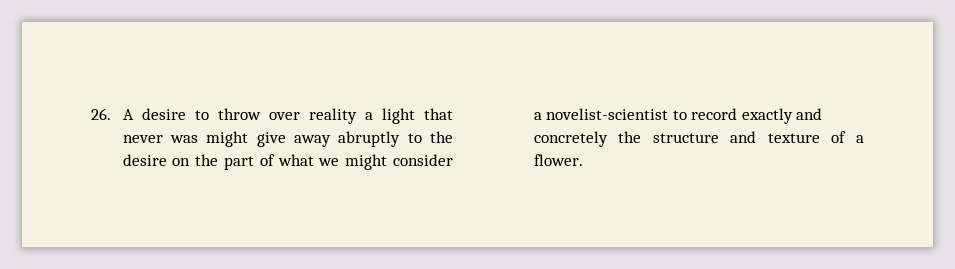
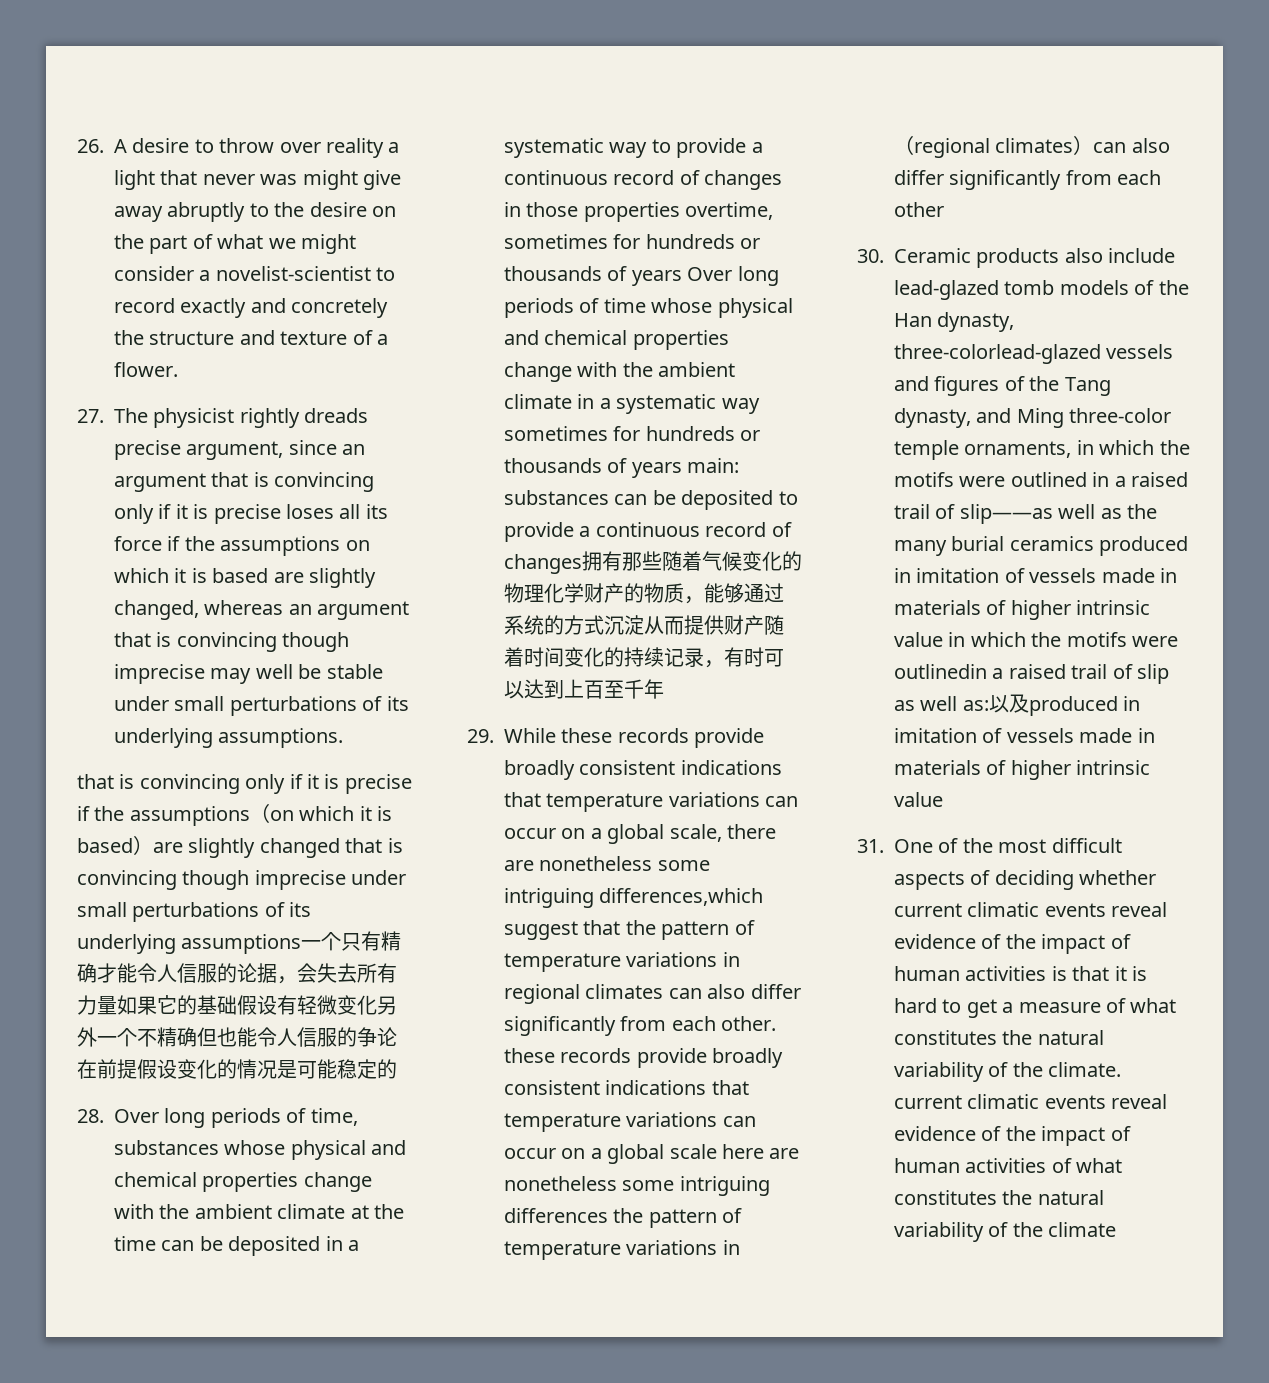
+ 27. The physicist rightly dreads precise argument, since an argument that is convincing only if it is precise loses all its force if the assumptions on which it is based are slightly changed, whereas an argument that is convincing though imprecise may well be stable under small perturbations of its underlying assumptions.
+ that is convincing only if it is precise if the assumptions（on which it is based）are slightly changed that is convincing though imprecise under small perturbations of its underlying assumptions一个只有精确才能令人信服的论据，会失去所有力量如果它的基础假设有轻微变化另外一个不精确但也能令人信服的争论在前提假设变化的情况是可能稳定的
+ 28. Over long periods of time, substances whose physical and chemical properties change with the ambient climate at the time can be deposited in a systematic way to provide a continuous record of changes in those properties overtime, sometimes for hundreds or thousands of years Over long periods of time whose physical and chemical properties change with the ambient climate in a systematic way sometimes for hundreds or thousands of years main: substances can be deposited to provide a continuous record of changes拥有那些随着气候变化的物理化学财产的物质，能够通过系统的方式沉淀从而提供财产随着时间变化的持续记录，有时可以达到上百至千年
+ 29. While these records provide broadly consistent indications that temperature variations can occur on a global scale, there are nonetheless some intriguing differences,which suggest that the pattern of temperature variations in regional climates can also differ significantly from each other. these records provide broadly consistent indications that temperature variations can occur on a global scale here are nonetheless some intriguing differences the pattern of temperature variations in（regional climates）can also differ significantly from each other
+ 30. Ceramic products also include lead-glazed tomb models of the Han dynasty, three-colorlead-glazed vessels and figures of the Tang dynasty, and Ming three-color temple ornaments, in which the motifs were outlined in a raised trail of slip——as well as the many burial ceramics produced in imitation of vessels made in materials of higher intrinsic value in which the motifs were outlinedin a raised trail of slip as well as:以及produced in imitation of vessels made in materials of higher intrinsic value
+ 31. One of the most difficult aspects of deciding whether current climatic events reveal evidence of the impact of human activities is that it is hard to get a measure of what constitutes the natural variability of the climate. current climatic events reveal evidence of the impact of human activities of what constitutes the natural variability of the climate

